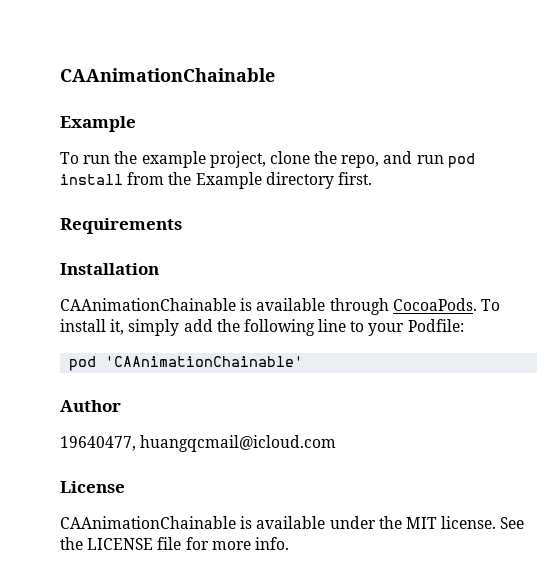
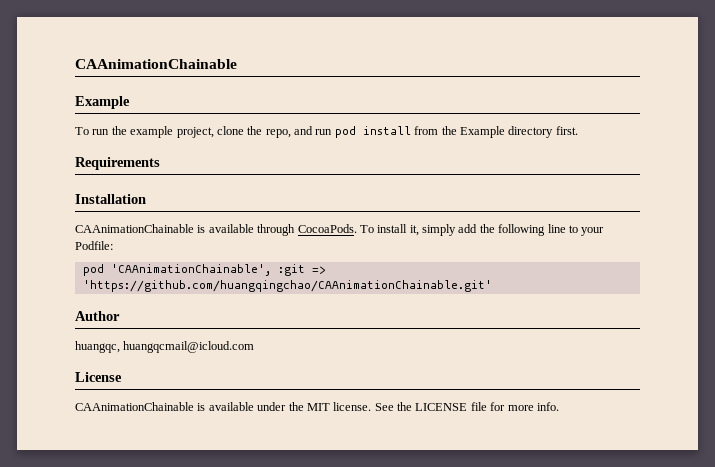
- pod 'CAAnimationChainable'
+ pod 'CAAnimationChainable', :git => 'https://github.com/huangqingchao/CAAnimationChainable.git'
- 19640477, huangqcmail@icloud.com
+ huangqc, huangqcmail@icloud.com

